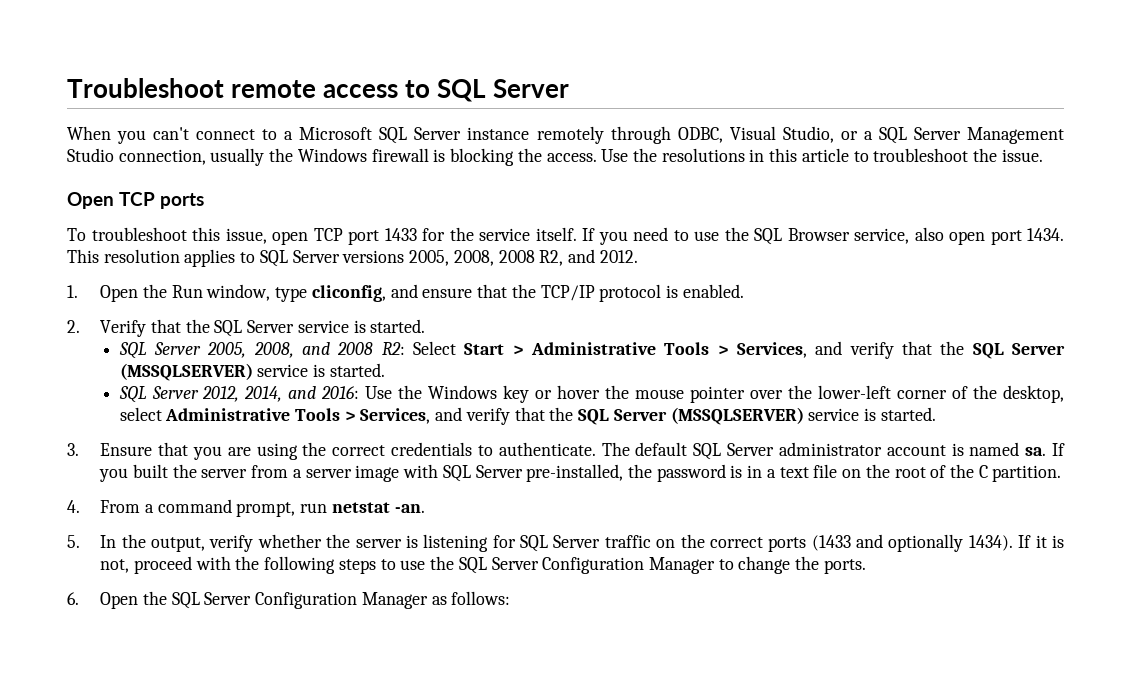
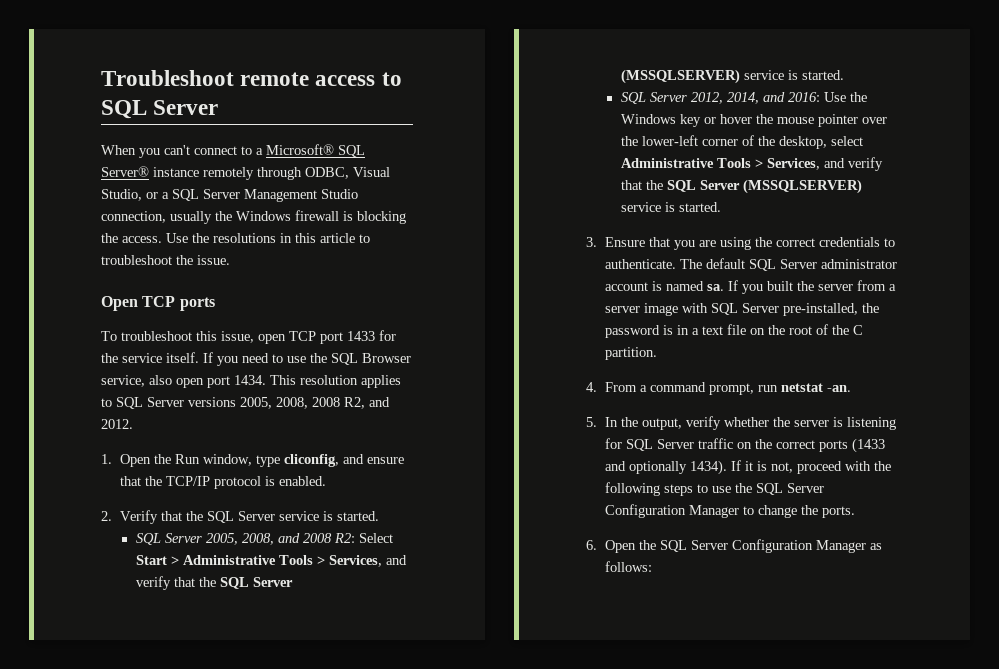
- When you can't connect to a Microsoft SQL Server instance remotely through ODBC, Visual Studio, or a SQL Server Management Studio connection, usually the Windows firewall is blocking the access.
+ When you can't connect to a Microsoft® SQL Server® instance remotely through ODBC, Visual Studio, or a SQL Server Management Studio connection, usually the Windows firewall is blocking the access.

